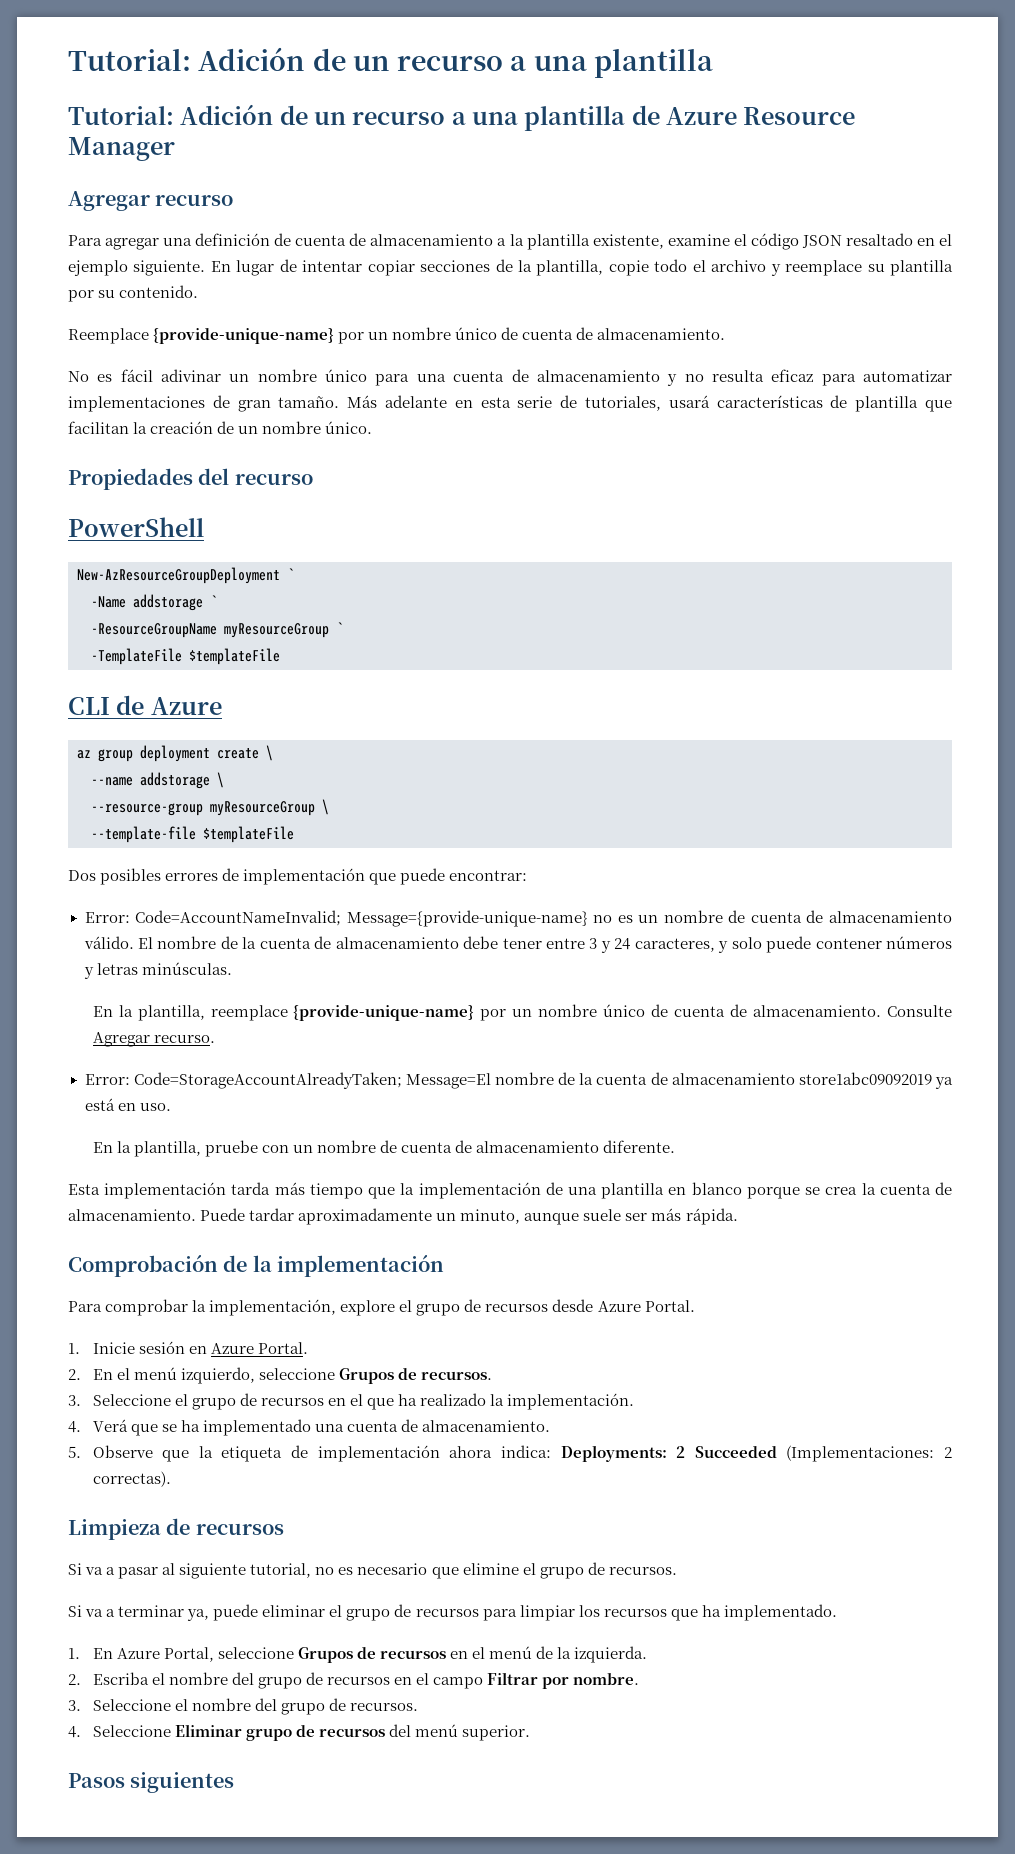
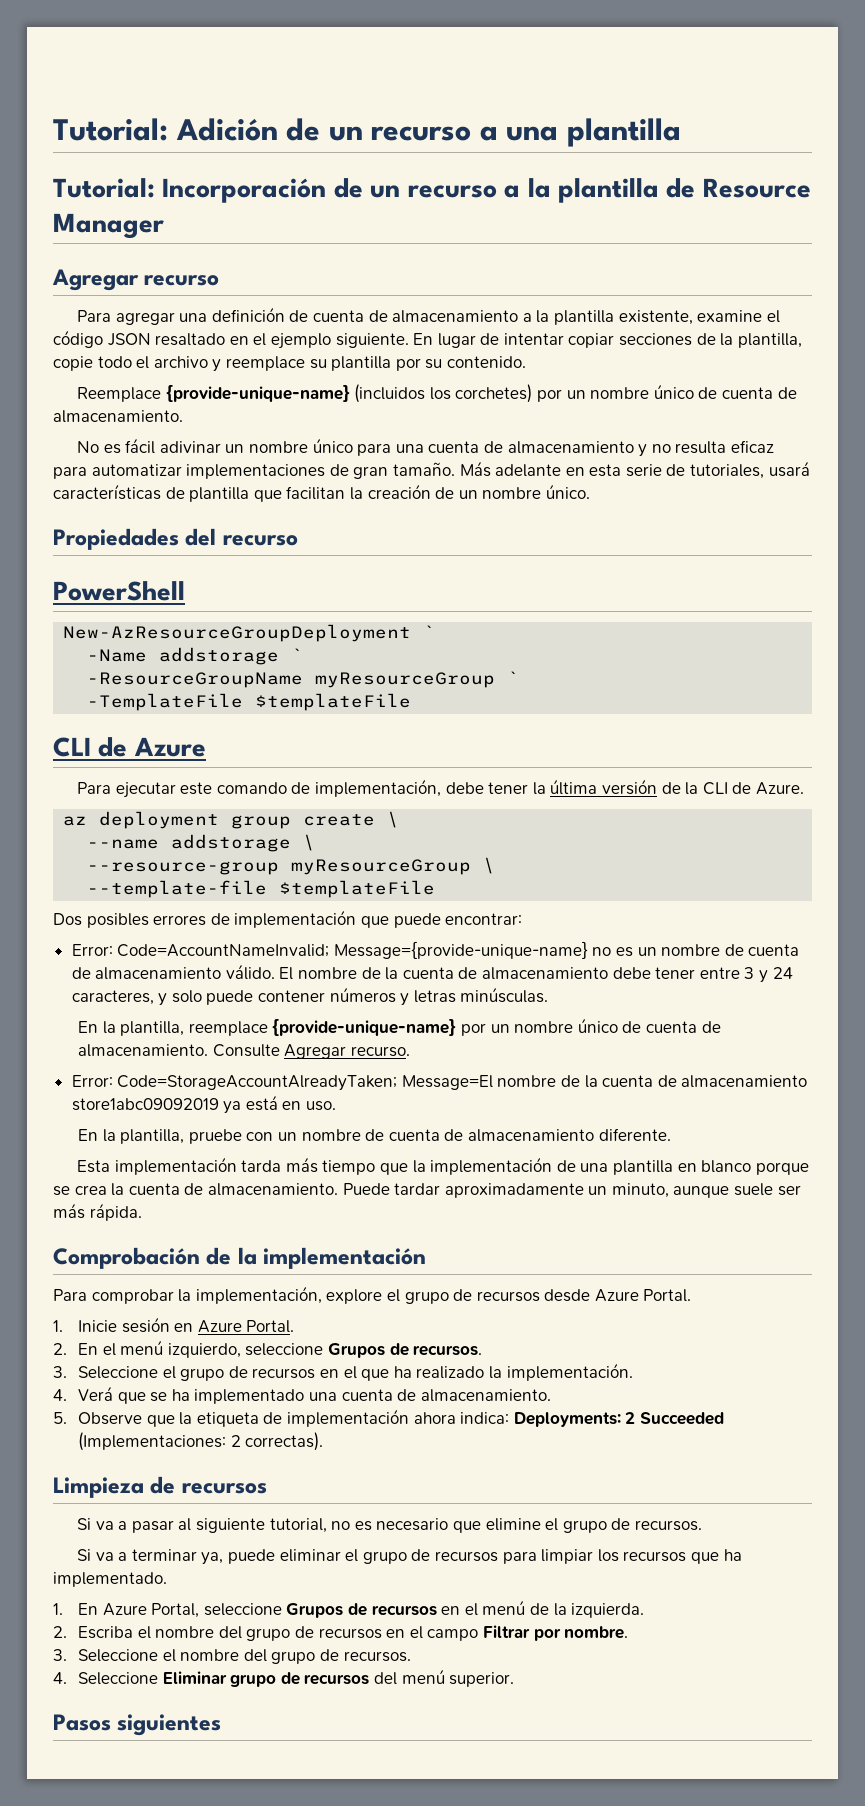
- Tutorial: Adición de un recurso a una plantilla de Azure Resource Manager
+ Tutorial: Incorporación de un recurso a la plantilla de Resource Manager
- Reemplace {provide-unique-name} por un nombre único de cuenta de almacenamiento.
+ Reemplace {provide-unique-name} (incluidos los corchetes) por un nombre único de cuenta de almacenamiento.
+ Para ejecutar este comando de implementación, debe tener la última versión de la CLI de Azure.
- az group deployment create \
+ az deployment group create \

